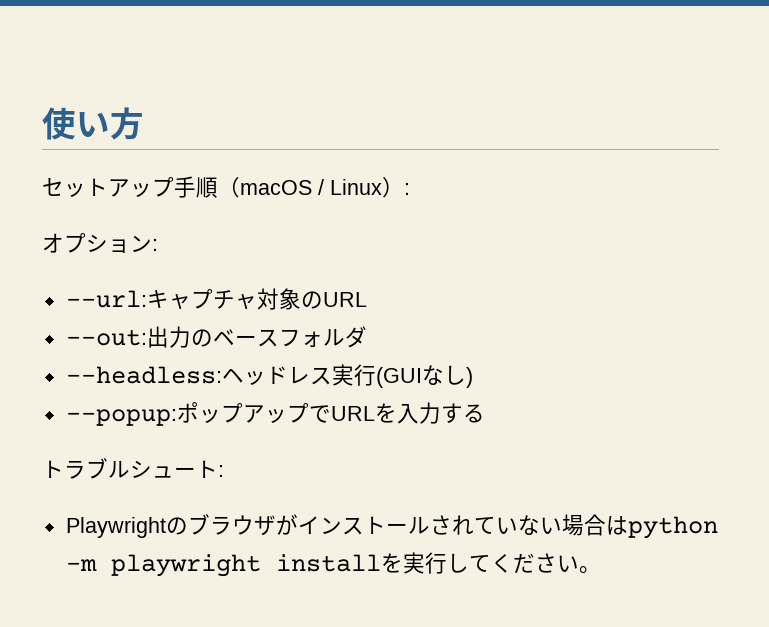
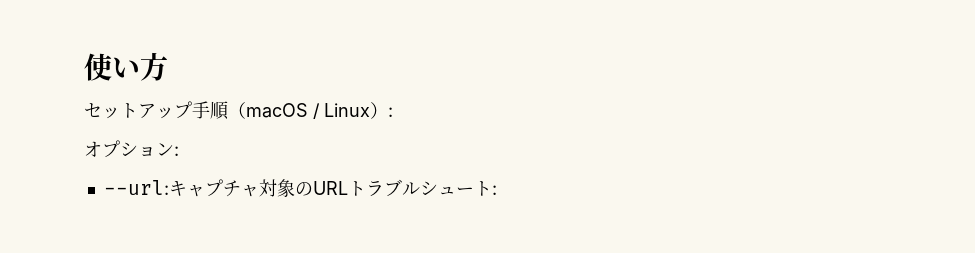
- --url:キャプチャ対象のURL
- --out:出力のベースフォルダ
- --headless:ヘッドレス実行(GUIなし)
- --popup:ポップアップでURLを入力する
- トラブルシュート:
+ --url:キャプチャ対象のURLトラブルシュート:
- Playwrightのブラウザがインストールされていない場合はpython -m playwright installを実行してください。

